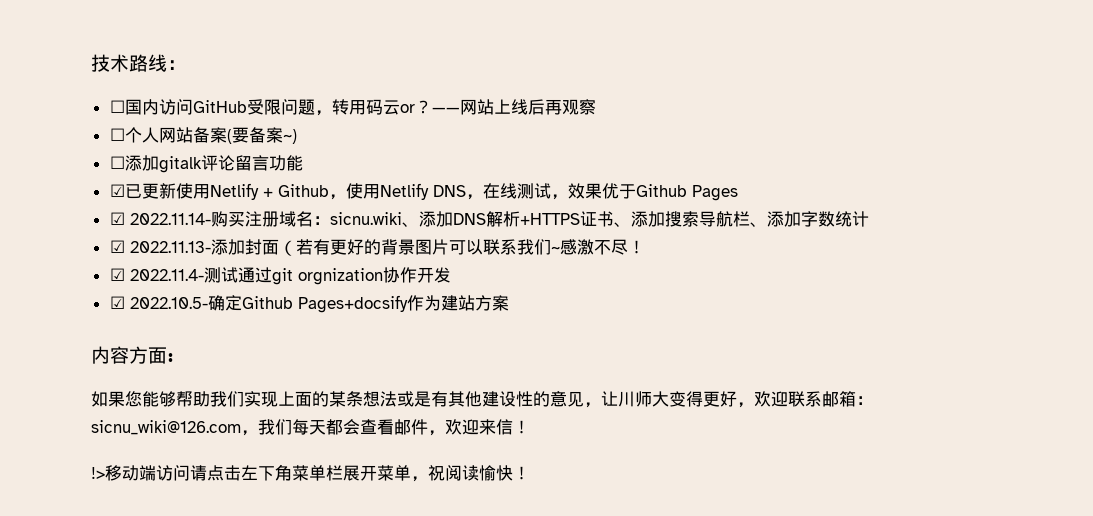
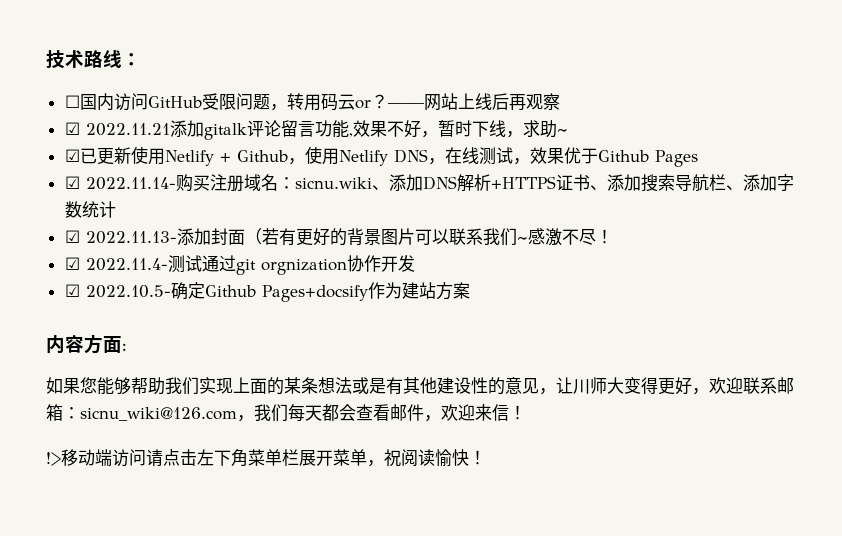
- ☐个人网站备案(要备案~)
- ☐添加gitalk评论留言功能
+ ☑ 2022.11.21添加gitalk评论留言功能,效果不好，暂时下线，求助~

